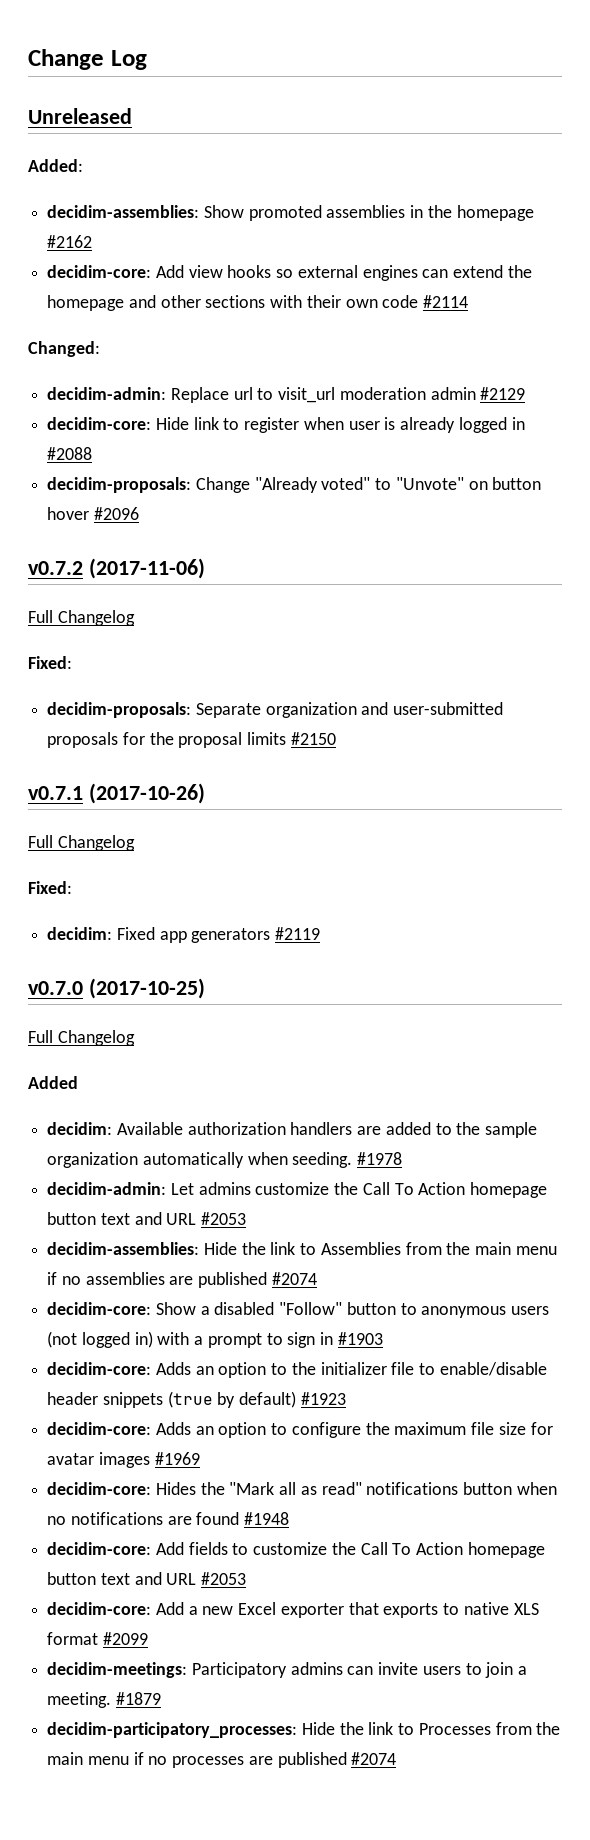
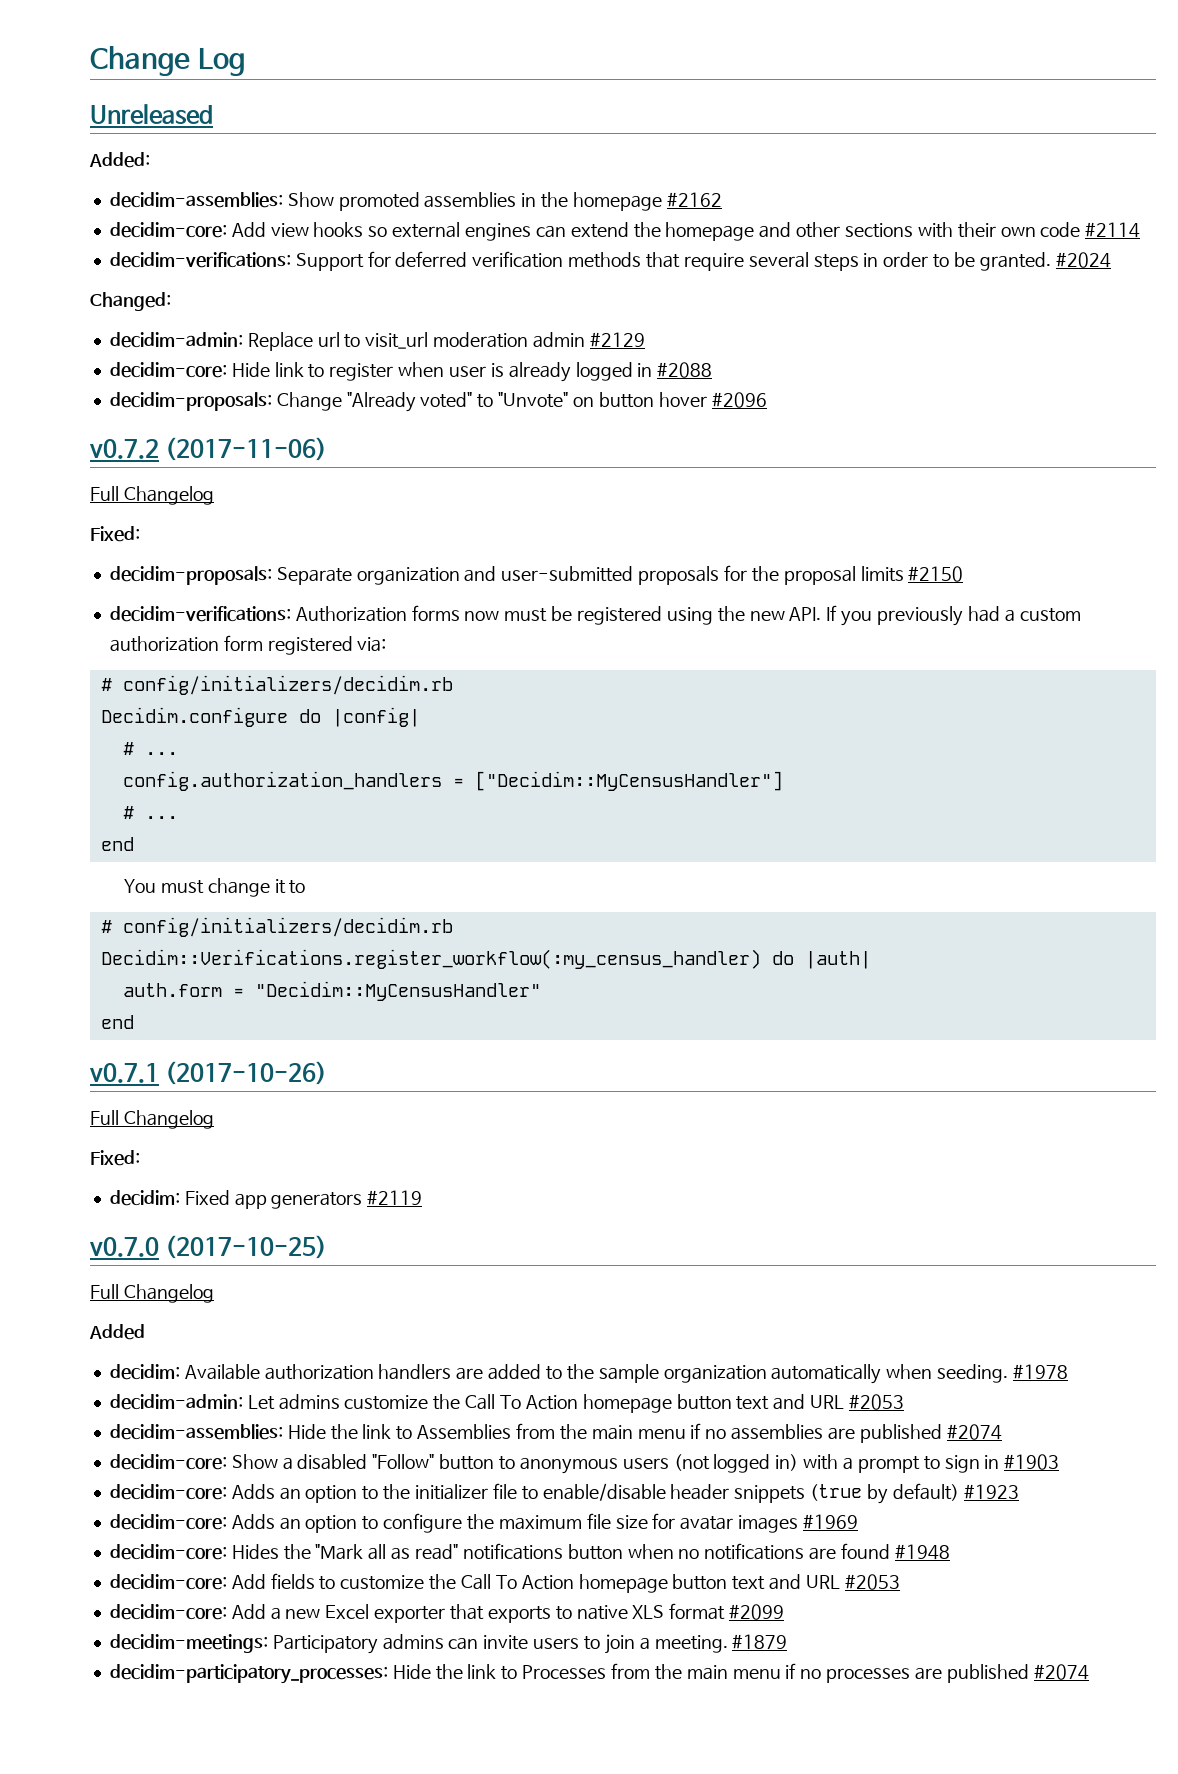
+ decidim-verifications: Support for deferred verification methods that require several steps in order to be granted. #2024
+ decidim-verifications: Authorization forms now must be registered using the new API. If you previously had a custom authorization form registered via:
+ # config/initializers/decidim.rb
+ Decidim.configure do |config|
+ # ...
+ config.authorization_handlers = ["Decidim::MyCensusHandler"]
+ # ...
+ end
+ You must change it to
+ # config/initializers/decidim.rb
+ Decidim::Verifications.register_workflow(:my_census_handler) do |auth|
+ auth.form = "Decidim::MyCensusHandler"
+ end

